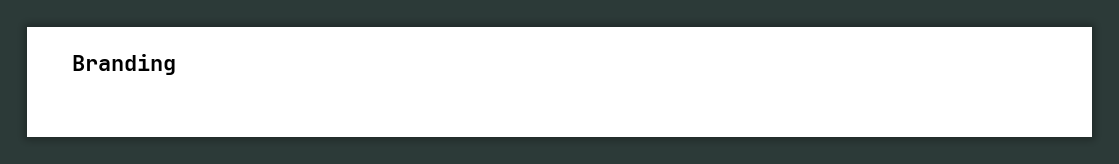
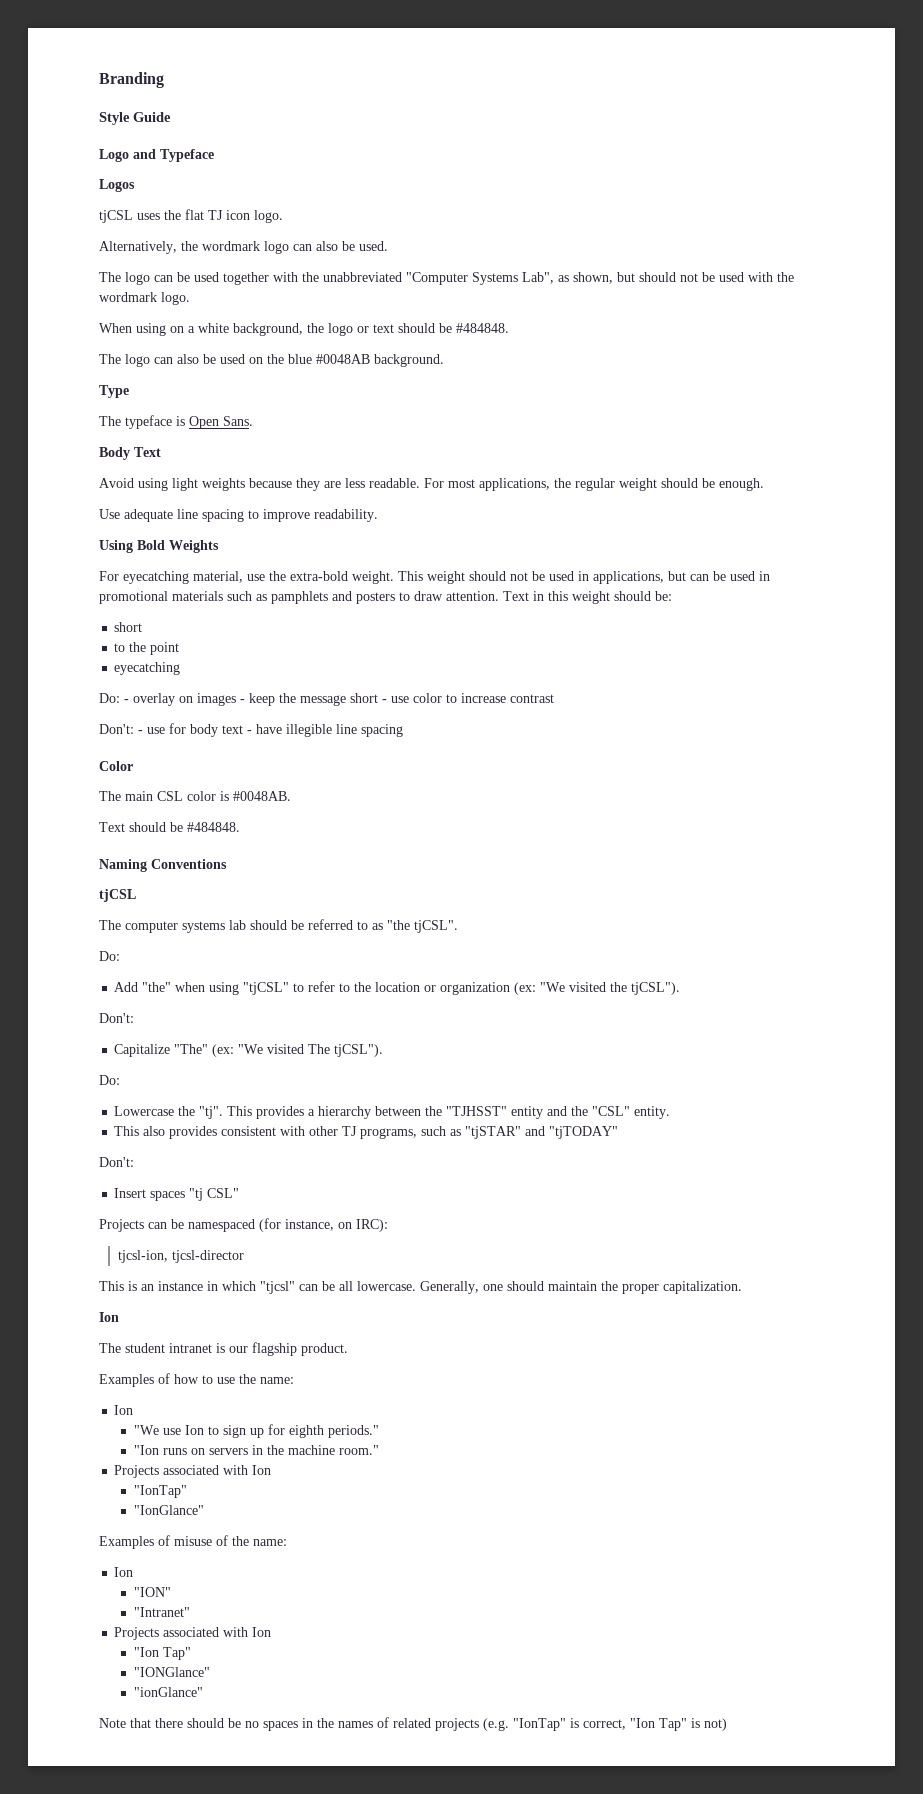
+ Style Guide
+ Logo and Typeface
+ Logos
+ tjCSL uses the flat TJ icon logo.
+ Alternatively, the wordmark logo can also be used.
+ The logo can be used together with the unabbreviated "Computer Systems Lab", as shown, but should not be used with the wordmark logo.
+ When using on a white background, the logo or text should be #484848.
+ The logo can also be used on the blue #0048AB background.
+ Type
+ The typeface is Open Sans.
+ Body Text
+ Avoid using light weights because they are less readable. For most applications, the regular weight should be enough.
+ Use adequate line spacing to improve readability.
+ Using Bold Weights
+ For eyecatching material, use the extra-bold weight. This weight should not be used in applications, but can be used in promotional materials such as pamphlets and posters to draw attention. Text in this weight should be:
+ short
+ to the point
+ eyecatching
+ Do: - overlay on images - keep the message short - use color to increase contrast
+ Don't: - use for body text - have illegible line spacing
+ Color
+ The main CSL color is #0048AB.
+ Text should be #484848.
+ Naming Conventions
+ tjCSL
+ The computer systems lab should be referred to as "the tjCSL".
+ Do:
+ Add "the" when using "tjCSL" to refer to the location or organization (ex: "We visited the tjCSL").
+ Don't:
+ Capitalize "The" (ex: "We visited The tjCSL").
+ Do:
+ Lowercase the "tj". This provides a hierarchy between the "TJHSST" entity and the "CSL" entity.
+ This also provides consistent with other TJ programs, such as "tjSTAR" and "tjTODAY"
+ Don't:
+ Insert spaces "tj CSL"
+ Projects can be namespaced (for instance, on IRC):
+ tjcsl-ion, tjcsl-director
+ This is an instance in which "tjcsl" can be all lowercase. Generally, one should maintain the proper capitalization.
+ Ion
+ The student intranet is our flagship product.
+ Examples of how to use the name:
+ Ion
+ "We use Ion to sign up for eighth periods."
+ "Ion runs on servers in the machine room."
+ Projects associated with Ion
+ "IonTap"
+ "IonGlance"
+ Examples of misuse of the name:
+ Ion
+ "ION"
+ "Intranet"
+ Projects associated with Ion
+ "Ion Tap"
+ "IONGlance"
+ "ionGlance"
+ Note that there should be no spaces in the names of related projects (e.g. "IonTap" is correct, "Ion Tap" is not)

